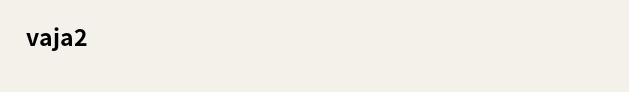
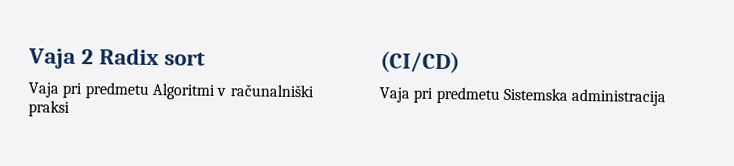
- vaja2
+ Vaja 2 Radix sort
+ Vaja pri predmetu Algoritmi v računalniški praksi
+ (CI/CD)
+ Vaja pri predmetu Sistemska administracija

